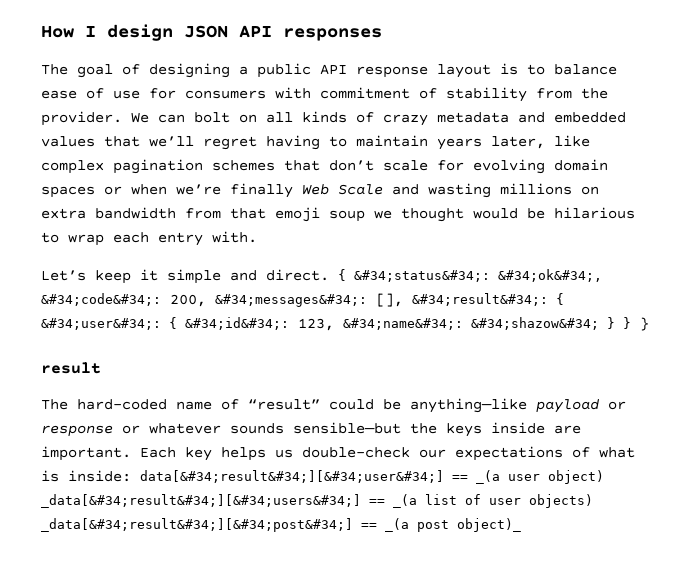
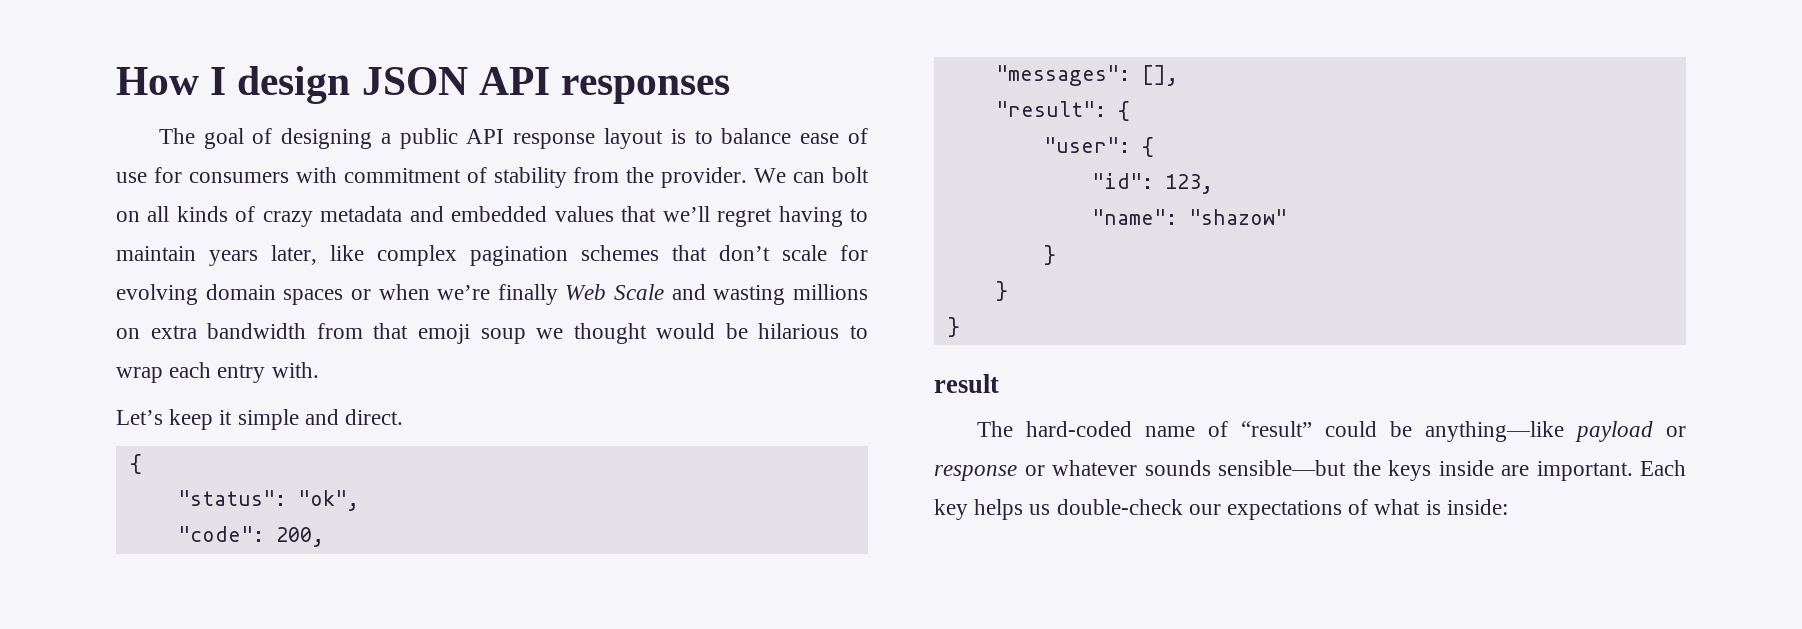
- Let’s keep it simple and direct. { &#34;status&#34;: &#34;ok&#34;, &#34;code&#34;: 200, &#34;messages&#34;: [], &#34;result&#34;: { &#34;user&#34;: { &#34;id&#34;: 123, &#34;name&#34;: &#34;shazow&#34; } } }
+ Let’s keep it simple and direct.
+ {
+ "status": "ok",
+ "code": 200,
+ "messages": [],
+ "result": {
+ "user": {
+ "id": 123,
+ "name": "shazow"
+ }
+ }
+ }
- Each key helps us double-check our expectations of what is inside: data[&#34;result&#34;][&#34;user&#34;] == _(a user object) _data[&#34;result&#34;][&#34;users&#34;] == _(a list of user objects) _data[&#34;result&#34;][&#34;post&#34;] == _(a post object)_
+ Each key helps us double-check our expectations of what is inside:

